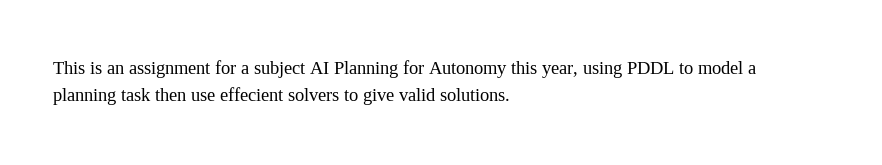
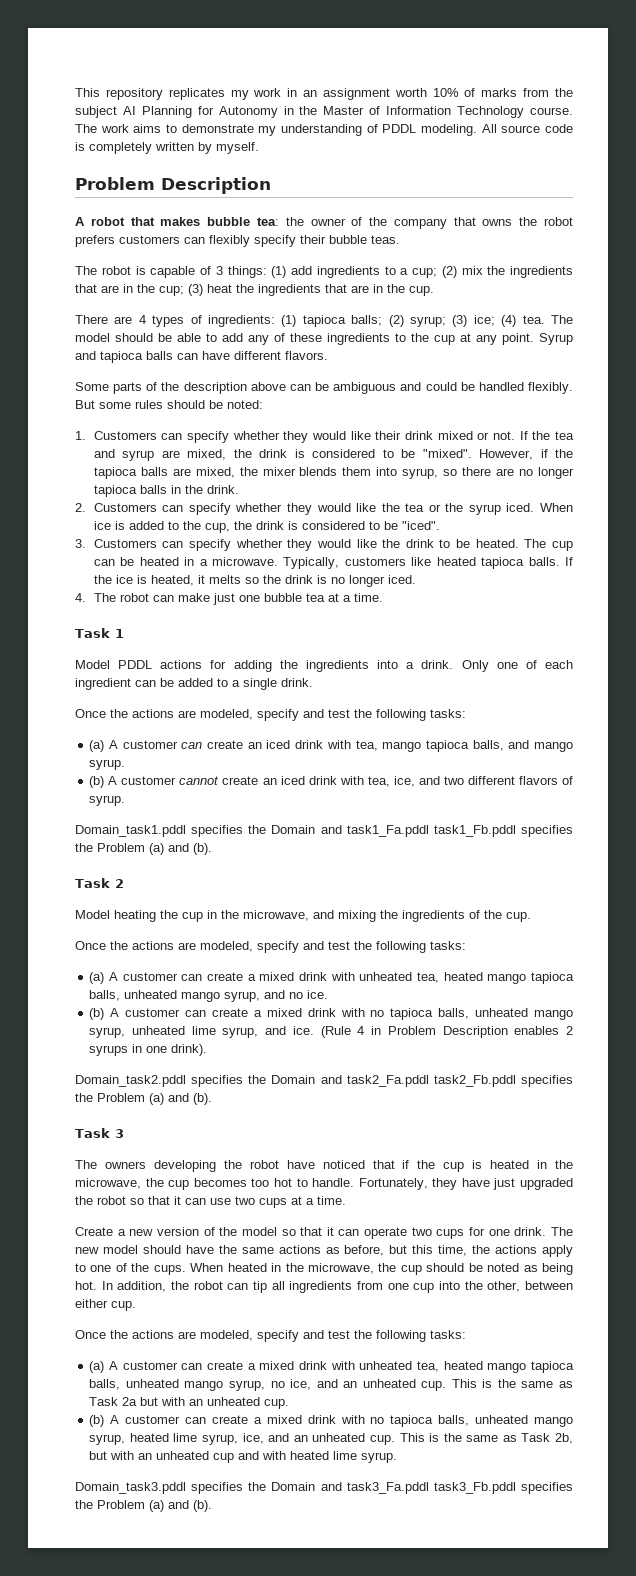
- This is an assignment for a subject AI Planning for Autonomy this year, using PDDL to model a planning task then use effecient solvers to give valid solutions.
+ This repository replicates my work in an assignment worth 10% of marks from the subject AI Planning for Autonomy in the Master of Information Technology course. The work aims to demonstrate my understanding of PDDL modeling. All source code is completely written by myself.
+ Problem Description
+ A robot that makes bubble tea: the owner of the company that owns the robot prefers customers can flexibly specify their bubble teas.
+ The robot is capable of 3 things: (1) add ingredients to a cup; (2) mix the ingredients that are in the cup; (3) heat the ingredients that are in the cup.
+ There are 4 types of ingredients: (1) tapioca balls; (2) syrup; (3) ice; (4) tea. The model should be able to add any of these ingredients to the cup at any point. Syrup and tapioca balls can have different flavors.
+ Some parts of the description above can be ambiguous and could be handled flexibly. But some rules should be noted:
+ 1. Customers can specify whether they would like their drink mixed or not. If the tea and syrup are mixed, the drink is considered to be "mixed". However, if the tapioca balls are mixed, the mixer blends them into syrup, so there are no longer tapioca balls in the drink.
+ 2. Customers can specify whether they would like the tea or the syrup iced. When ice is added to the cup, the drink is considered to be "iced".
+ 3. Customers can specify whether they would like the drink to be heated. The cup can be heated in a microwave. Typically, customers like heated tapioca balls. If the ice is heated, it melts so the drink is no longer iced.
+ 4. The robot can make just one bubble tea at a time.
+ Task 1
+ Model PDDL actions for adding the ingredients into a drink. Only one of each ingredient can be added to a single drink.
+ Once the actions are modeled, specify and test the following tasks:
+ (a) A customer can create an iced drink with tea, mango tapioca balls, and mango syrup.
+ (b) A customer cannot create an iced drink with tea, ice, and two different flavors of syrup.
+ Domain_task1.pddl specifies the Domain and task1_Fa.pddl task1_Fb.pddl specifies the Problem (a) and (b).
+ Task 2
+ Model heating the cup in the microwave, and mixing the ingredients of the cup.
+ Once the actions are modeled, specify and test the following tasks:
+ (a) A customer can create a mixed drink with unheated tea, heated mango tapioca balls, unheated mango syrup, and no ice.
+ (b) A customer can create a mixed drink with no tapioca balls, unheated mango syrup, unheated lime syrup, and ice. (Rule 4 in Problem Description enables 2 syrups in one drink).
+ Domain_task2.pddl specifies the Domain and task2_Fa.pddl task2_Fb.pddl specifies the Problem (a) and (b).
+ Task 3
+ The owners developing the robot have noticed that if the cup is heated in the microwave, the cup becomes too hot to handle. Fortunately, they have just upgraded the robot so that it can use two cups at a time.
+ Create a new version of the model so that it can operate two cups for one drink. The new model should have the same actions as before, but this time, the actions apply to one of the cups. When heated in the microwave, the cup should be noted as being hot. In addition, the robot can tip all ingredients from one cup into the other, between either cup.
+ Once the actions are modeled, specify and test the following tasks:
+ (a) A customer can create a mixed drink with unheated tea, heated mango tapioca balls, unheated mango syrup, no ice, and an unheated cup. This is the same as Task 2a but with an unheated cup.
+ (b) A customer can create a mixed drink with no tapioca balls, unheated mango syrup, heated lime syrup, ice, and an unheated cup. This is the same as Task 2b, but with an unheated cup and with heated lime syrup.
+ Domain_task3.pddl specifies the Domain and task3_Fa.pddl task3_Fb.pddl specifies the Problem (a) and (b).

